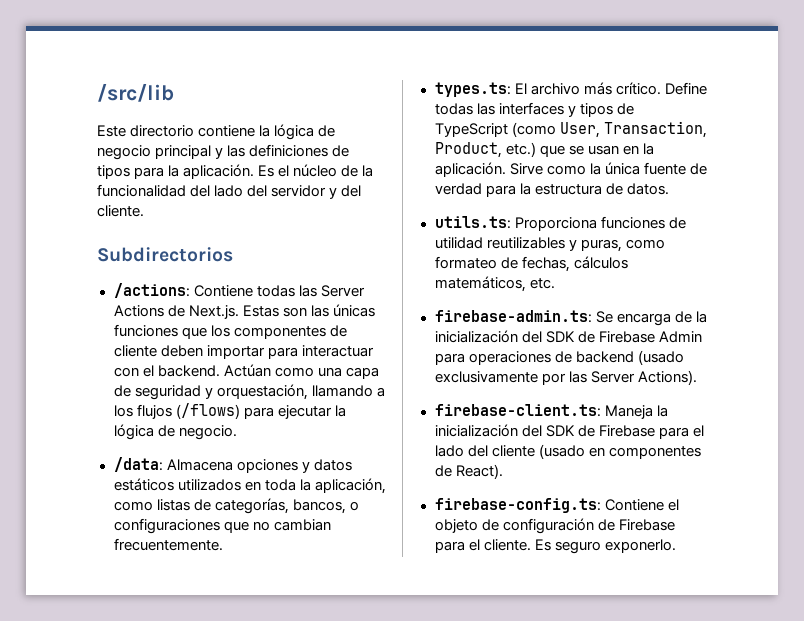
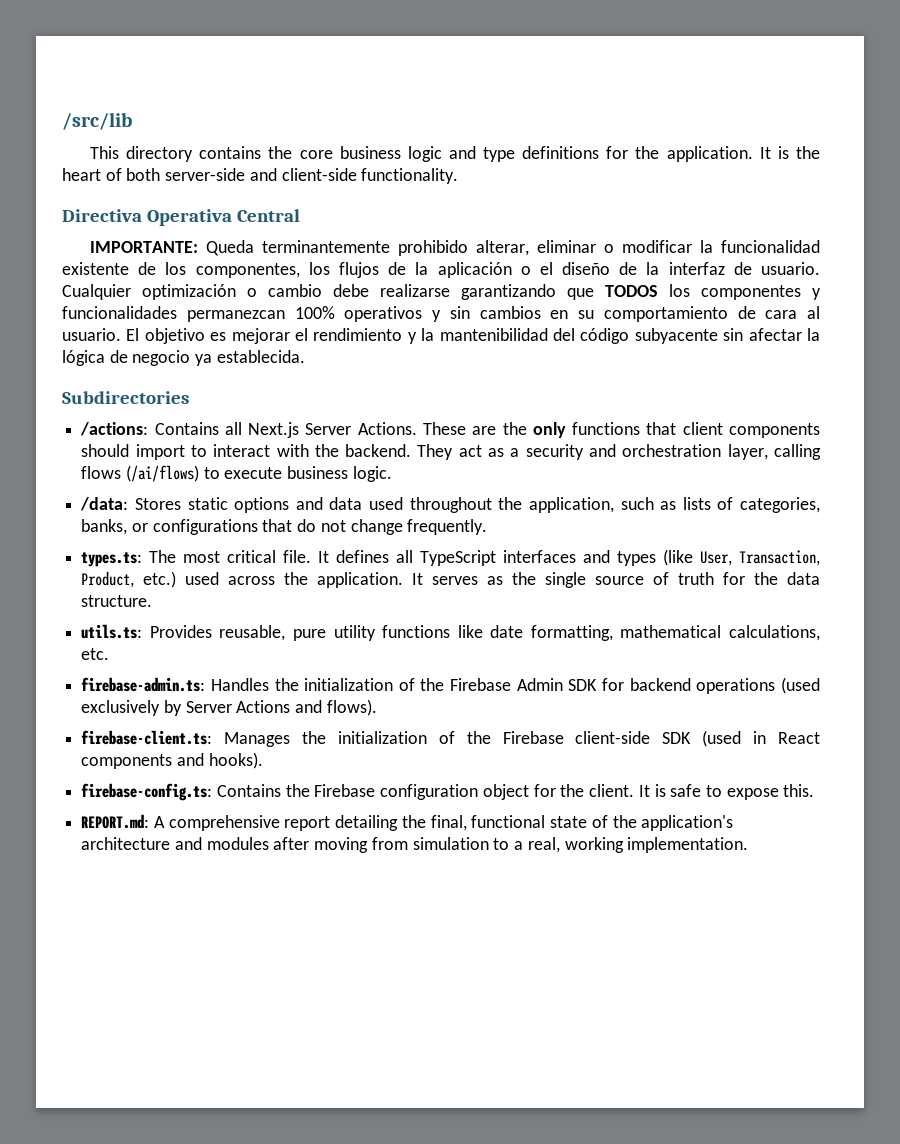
- Este directorio contiene la lógica de negocio principal y las definiciones de tipos para la aplicación. Es el núcleo de la funcionalidad del lado del servidor y del cliente.
- Subdirectorios
- /actions: Contiene todas las Server Actions de Next.js. Estas son las únicas funciones que los componentes de cliente deben importar para interactuar con el backend. Actúan como una capa de seguridad y orquestación, llamando a los flujos (/flows) para ejecutar la lógica de negocio.
- /data: Almacena opciones y datos estáticos utilizados en toda la aplicación, como listas de categorías, bancos, o configuraciones que no cambian frecuentemente.
- types.ts: El archivo más crítico. Define todas las interfaces y tipos de TypeScript (como User, Transaction, Product, etc.) que se usan en la aplicación. Sirve como la única fuente de verdad para la estructura de datos.
- utils.ts: Proporciona funciones de utilidad reutilizables y puras, como formateo de fechas, cálculos matemáticos, etc.
- firebase-admin.ts: Se encarga de la inicialización del SDK de Firebase Admin para operaciones de backend (usado exclusivamente por las Server Actions).
- firebase-client.ts: Maneja la inicialización del SDK de Firebase para el lado del cliente (usado en componentes de React).
- firebase-config.ts: Contiene el objeto de configuración de Firebase para el cliente. Es seguro exponerlo.
+ This directory contains the core business logic and type definitions for the application. It is the heart of both server-side and client-side functionality.
+ Directiva Operativa Central
+ IMPORTANTE: Queda terminantemente prohibido alterar, eliminar o modificar la funcionalidad existente de los componentes, los flujos de la aplicación o el diseño de la interfaz de usuario. Cualquier optimización o cambio debe realizarse garantizando que TODOS los componentes y funcionalidades permanezcan 100% operativos y sin cambios en su comportamiento de cara al usuario. El objetivo es mejorar el rendimiento y la mantenibilidad del código subyacente sin afectar la lógica de negocio ya establecida.
+ Subdirectories
+ /actions: Contains all Next.js Server Actions. These are the only functions that client components should import to interact with the backend. They act as a security and orchestration layer, calling flows (/ai/flows) to execute business logic.
+ /data: Stores static options and data used throughout the application, such as lists of categories, banks, or configurations that do not change frequently.
+ types.ts: The most critical file. It defines all TypeScript interfaces and types (like User, Transaction, Product, etc.) used across the application. It serves as the single source of truth for the data structure.
+ utils.ts: Provides reusable, pure utility functions like date formatting, mathematical calculations, etc.
+ firebase-admin.ts: Handles the initialization of the Firebase Admin SDK for backend operations (used exclusively by Server Actions and flows).
+ firebase-client.ts: Manages the initialization of the Firebase client-side SDK (used in React components and hooks).
+ firebase-config.ts: Contains the Firebase configuration object for the client. It is safe to expose this.
+ REPORT.md: A comprehensive report detailing the final, functional state of the application's architecture and modules after moving from simulation to a real, working implementation.

